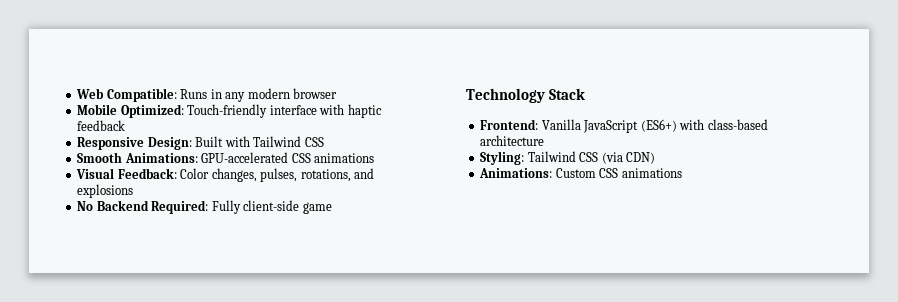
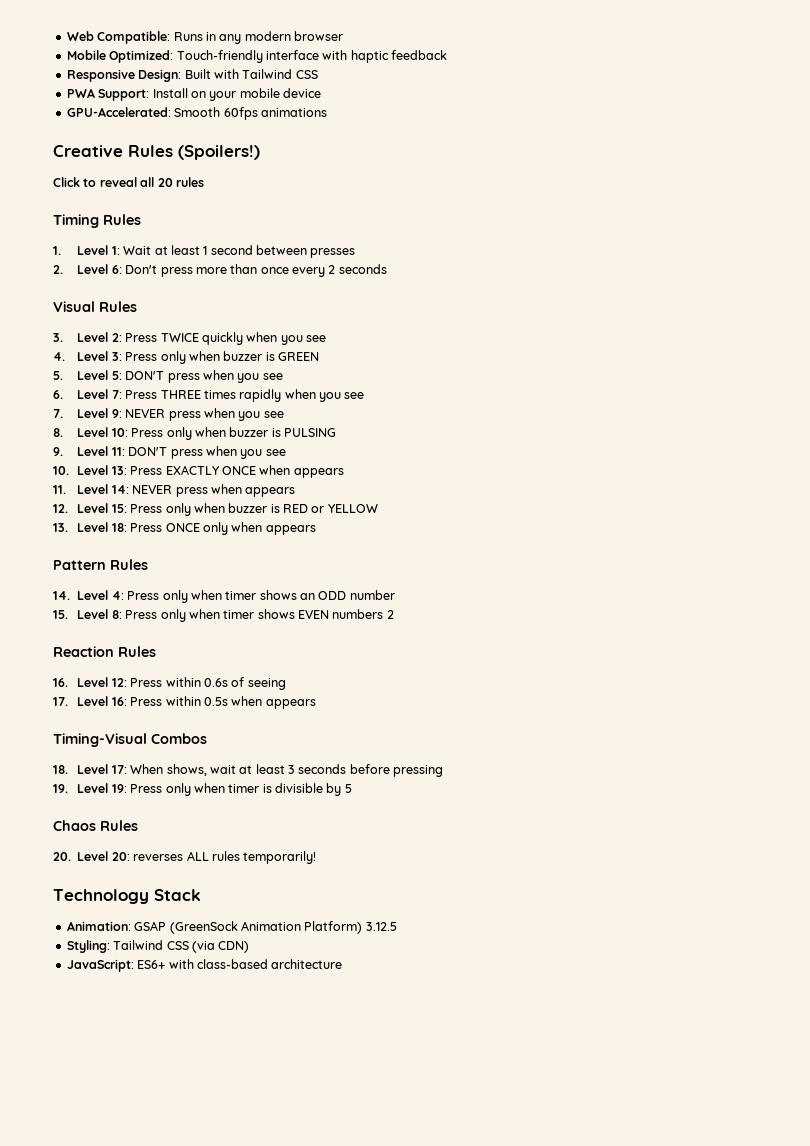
- Smooth Animations: GPU-accelerated CSS animations
- Visual Feedback: Color changes, pulses, rotations, and explosions
- No Backend Required: Fully client-side game
+ PWA Support: Install on your mobile device
+ GPU-Accelerated: Smooth 60fps animations
+ Creative Rules (Spoilers!)
+ Click to reveal all 20 rules
+ Timing Rules
+ 1. Level 1: Wait at least 1 second between presses
+ 2. Level 6: Don't press more than once every 2 seconds
+ Visual Rules
+ 3. Level 2: Press TWICE quickly when you see
+ 4. Level 3: Press only when buzzer is GREEN
+ 5. Level 5: DON'T press when you see
+ 6. Level 7: Press THREE times rapidly when you see
+ 7. Level 9: NEVER press when you see
+ 8. Level 10: Press only when buzzer is PULSING
+ 9. Level 11: DON'T press when you see
+ 10. Level 13: Press EXACTLY ONCE when appears
+ 11. Level 14: NEVER press when appears
+ 12. Level 15: Press only when buzzer is RED or YELLOW
+ 13. Level 18: Press ONCE only when appears
+ Pattern Rules
+ 14. Level 4: Press only when timer shows an ODD number
+ 15. Level 8: Press only when timer shows EVEN numbers 2
+ Reaction Rules
+ 16. Level 12: Press within 0.6s of seeing
+ 17. Level 16: Press within 0.5s when appears
+ Timing-Visual Combos
+ 18. Level 17: When shows, wait at least 3 seconds before pressing
+ 19. Level 19: Press only when timer is divisible by 5
+ Chaos Rules
+ 20. Level 20: reverses ALL rules temporarily!
  Technology Stack
- Frontend: Vanilla JavaScript (ES6+) with class-based architecture
+ Animation: GSAP (GreenSock Animation Platform) 3.12.5
- Animations: Custom CSS animations
+ JavaScript: ES6+ with class-based architecture

